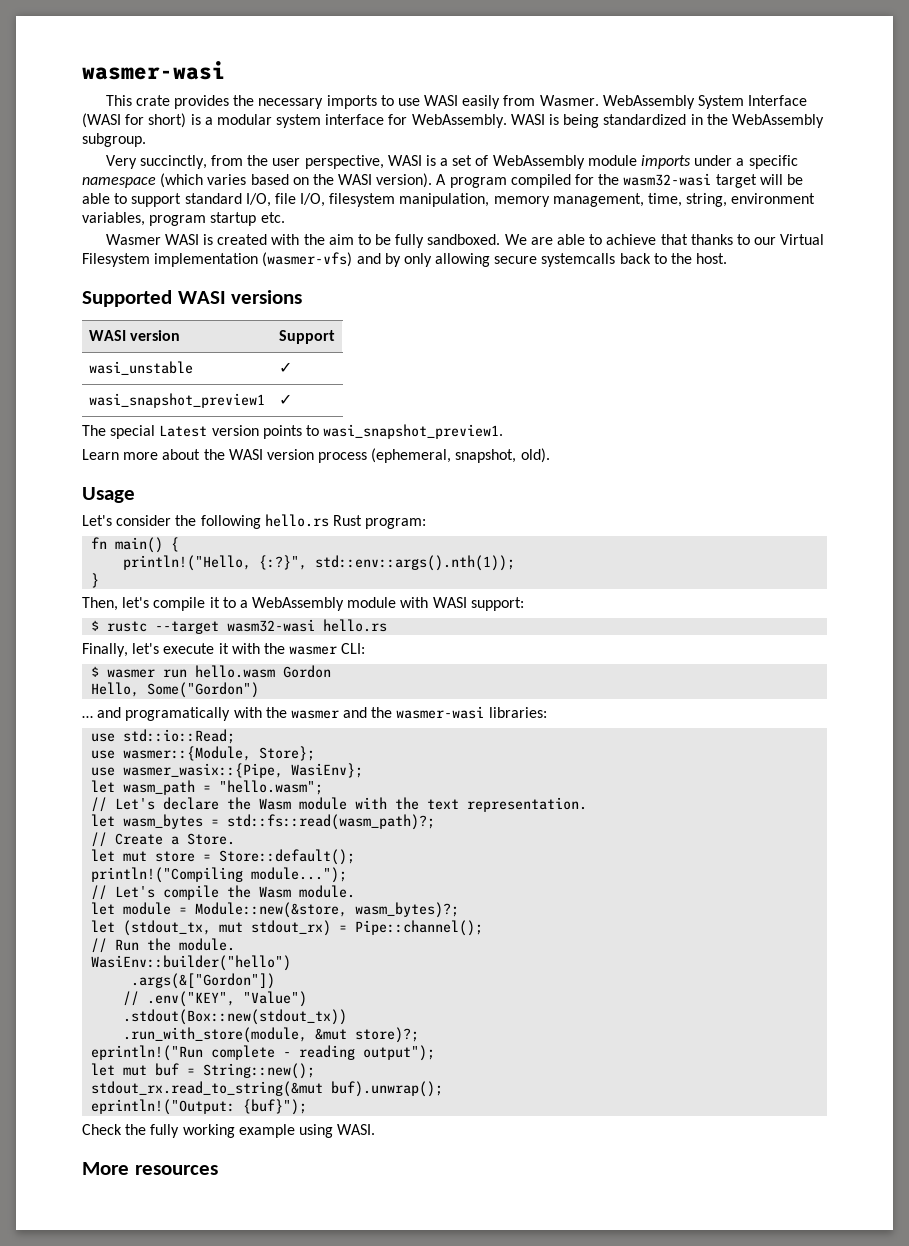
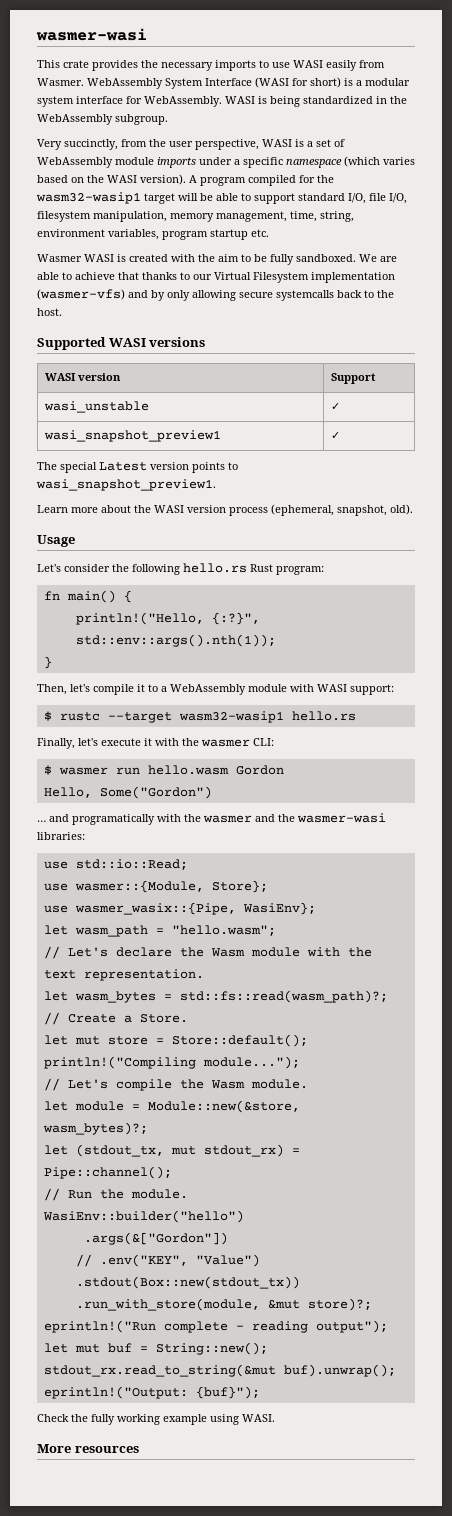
- A program compiled for the wasm32-wasi target will be able to support standard I/O, file I/O, filesystem manipulation, memory management, time, string, environment variables, program startup etc.
+ A program compiled for the wasm32-wasip1 target will be able to support standard I/O, file I/O, filesystem manipulation, memory management, time, string, environment variables, program startup etc.
- $ rustc --target wasm32-wasi hello.rs
+ $ rustc --target wasm32-wasip1 hello.rs

